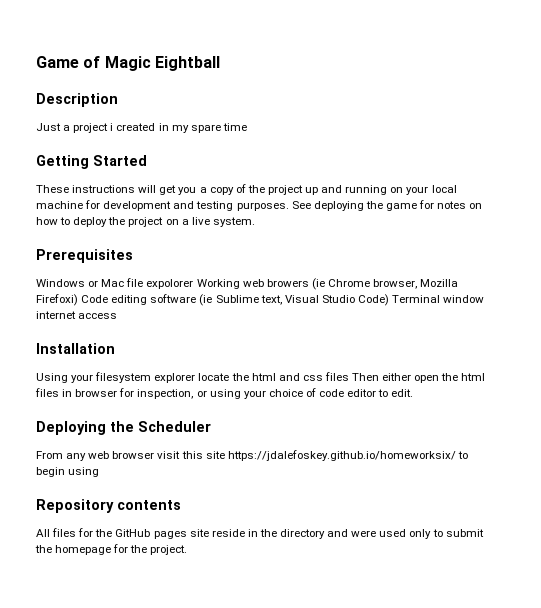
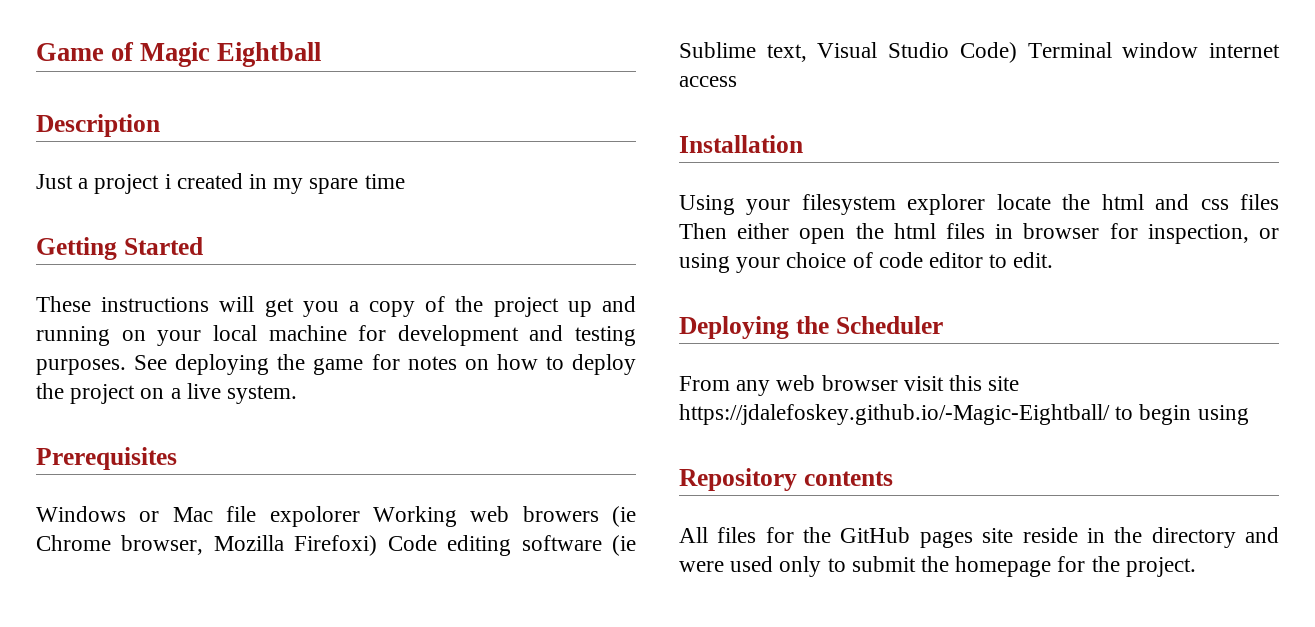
- From any web browser visit this site https://jdalefoskey.github.io/homeworksix/ to begin using
+ From any web browser visit this site https://jdalefoskey.github.io/-Magic-Eightball/ to begin using

